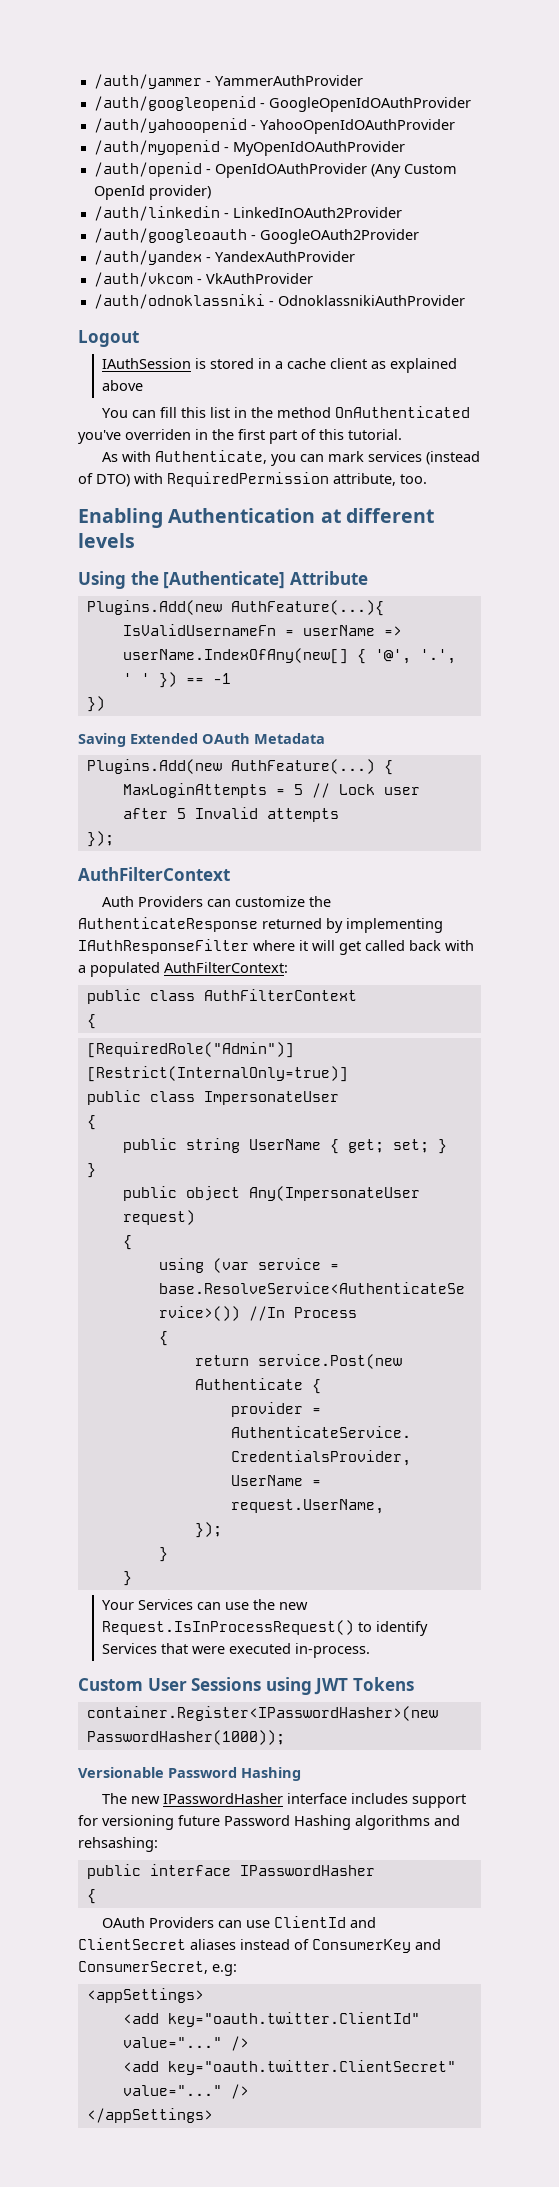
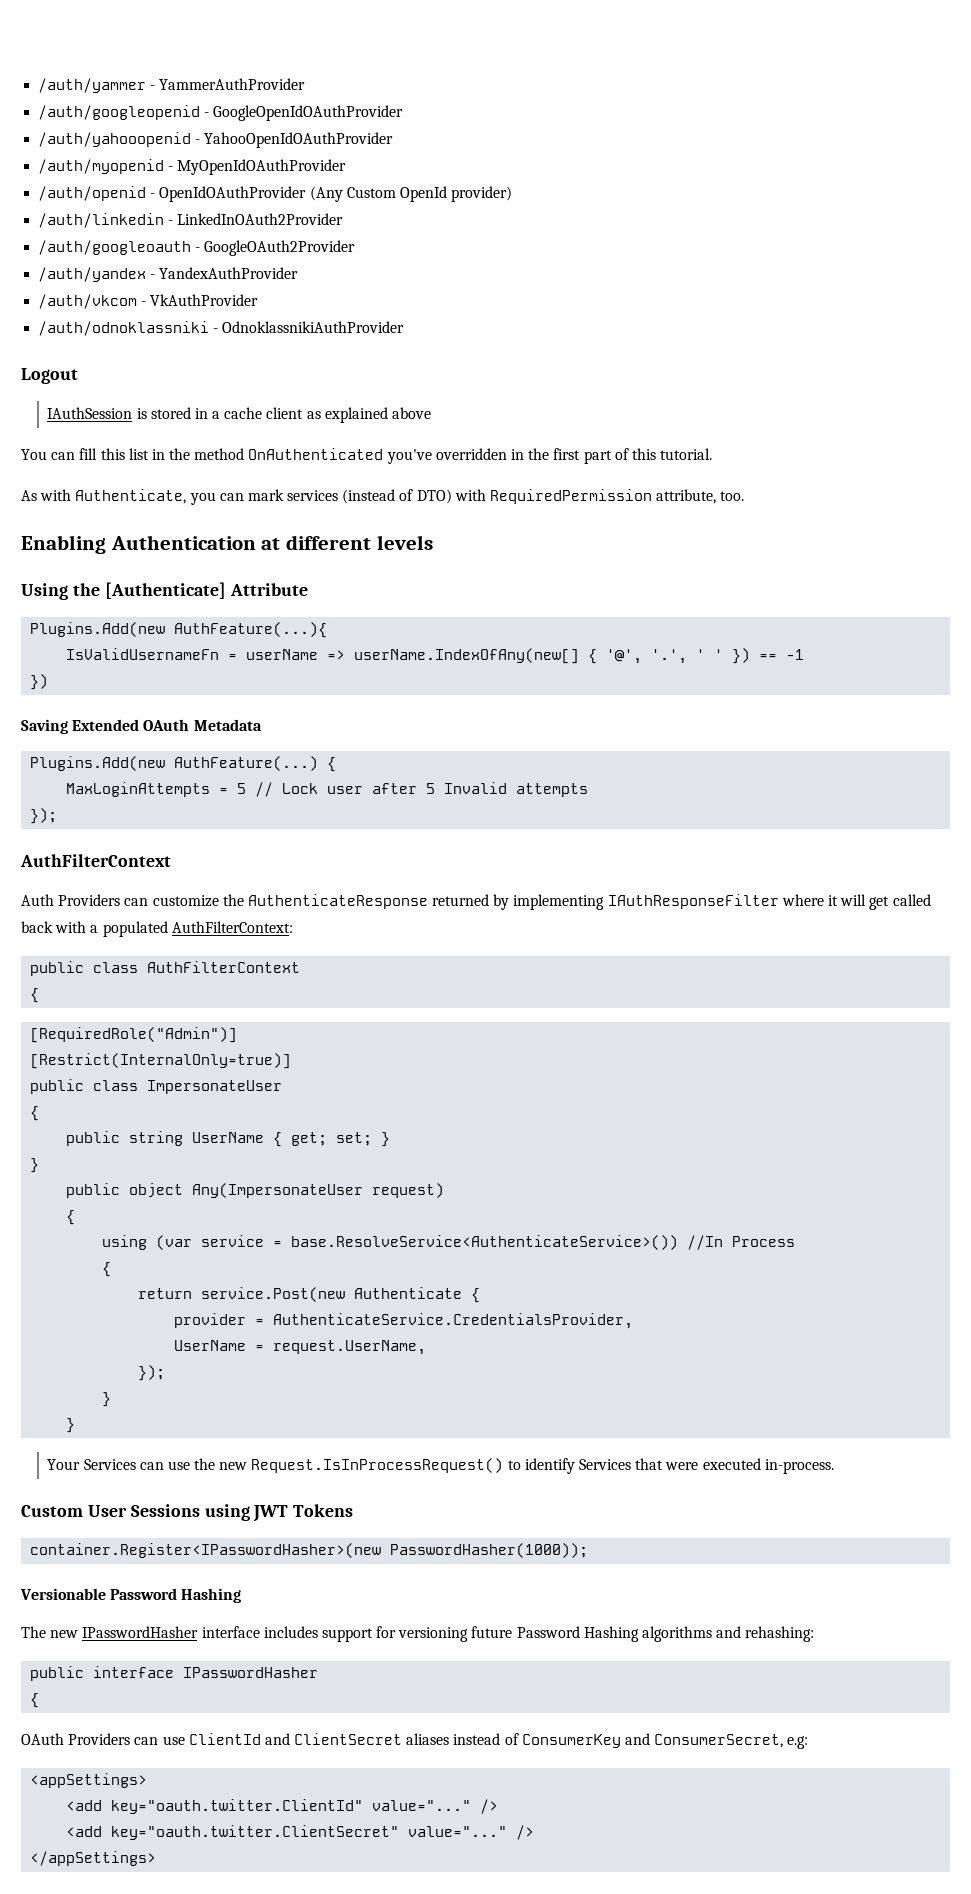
- You can fill this list in the method OnAuthenticated you've overriden in the first part of this tutorial.
+ You can fill this list in the method OnAuthenticated you've overridden in the first part of this tutorial.
- The new IPasswordHasher interface includes support for versioning future Password Hashing algorithms and rehsashing:
+ The new IPasswordHasher interface includes support for versioning future Password Hashing algorithms and rehashing:

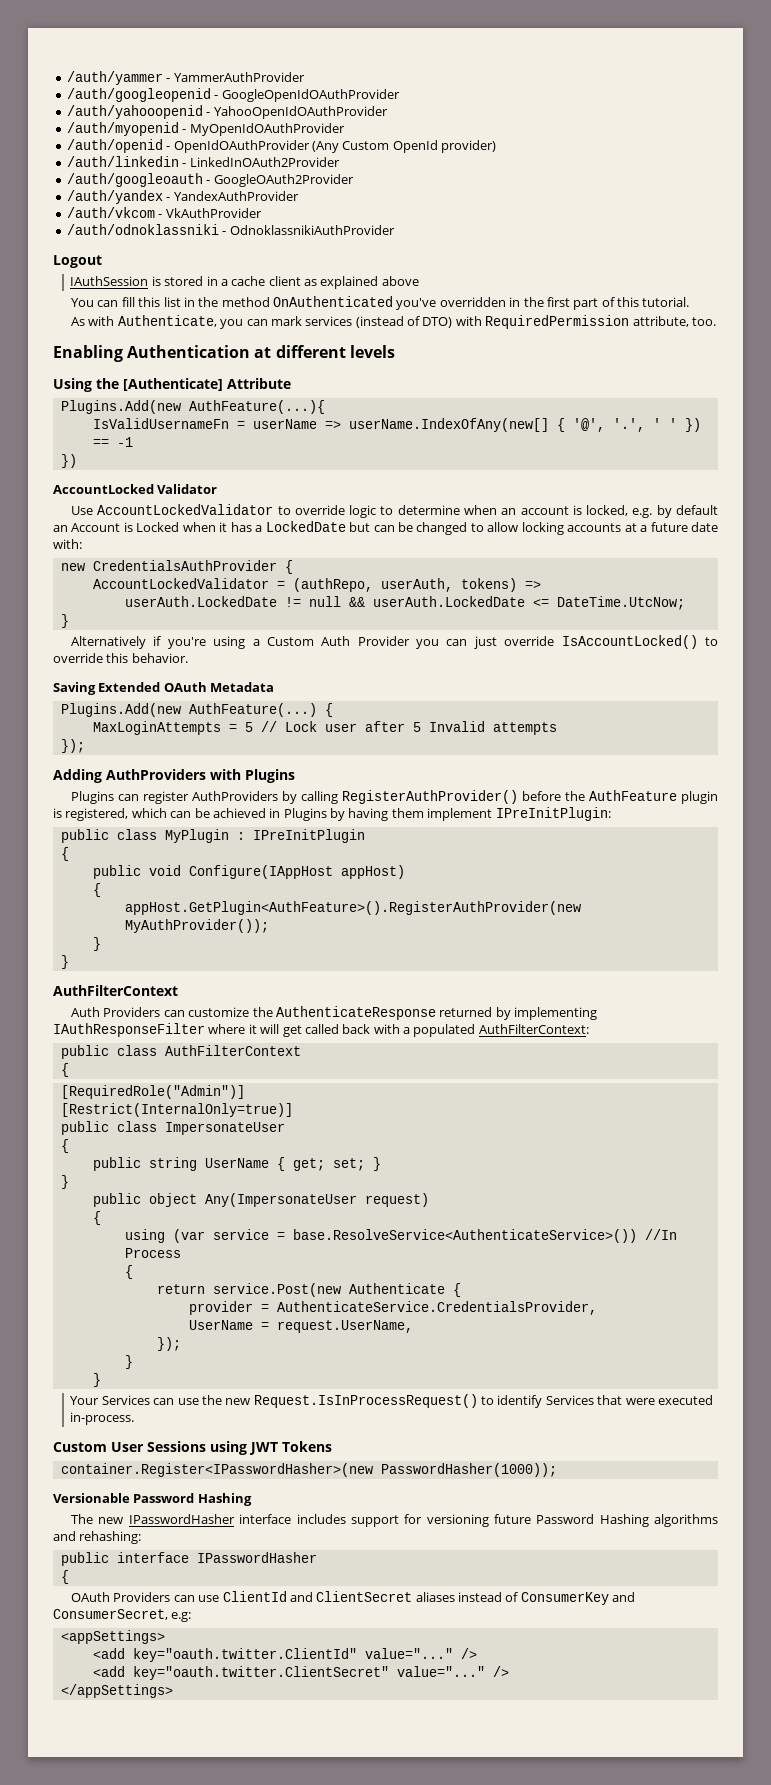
+ AccountLocked Validator
+ Use AccountLockedValidator to override logic to determine when an account is locked, e.g. by default an Account is Locked when it has a LockedDate but can be changed to allow locking accounts at a future date with:
+ new CredentialsAuthProvider {
+ AccountLockedValidator = (authRepo, userAuth, tokens) =>
+ userAuth.LockedDate != null && userAuth.LockedDate <= DateTime.UtcNow;
+ }
+ Alternatively if you're using a Custom Auth Provider you can just override IsAccountLocked() to override this behavior.
+ Adding AuthProviders with Plugins
+ Plugins can register AuthProviders by calling RegisterAuthProvider() before the AuthFeature plugin is registered, which can be achieved in Plugins by having them implement IPreInitPlugin:
+ public class MyPlugin : IPreInitPlugin
+ {
+ public void Configure(IAppHost appHost)
+ {
+ appHost.GetPlugin<AuthFeature>().RegisterAuthProvider(new MyAuthProvider());
+ }
+ }

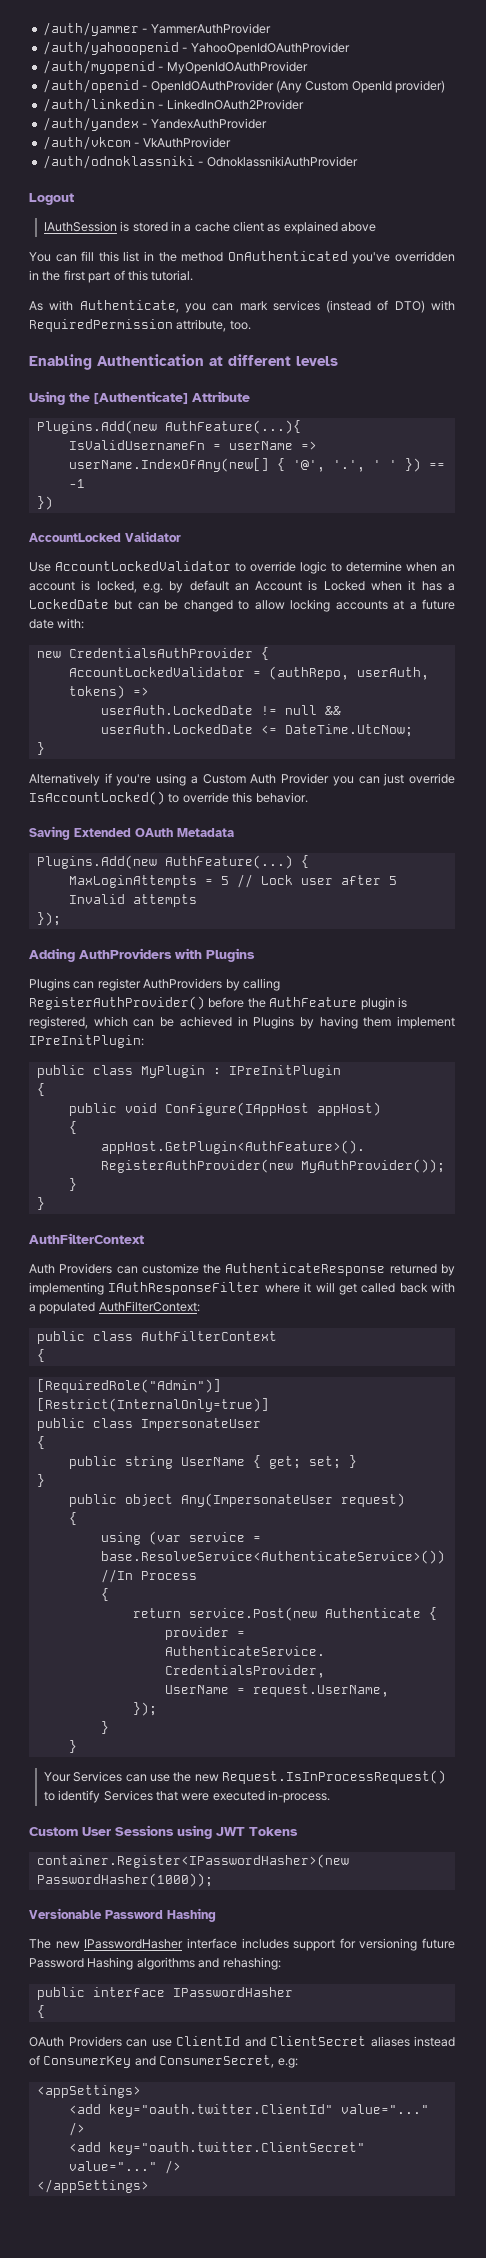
- /auth/googleopenid - GoogleOpenIdOAuthProvider
- /auth/googleoauth - GoogleOAuth2Provider

